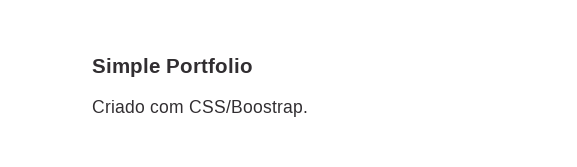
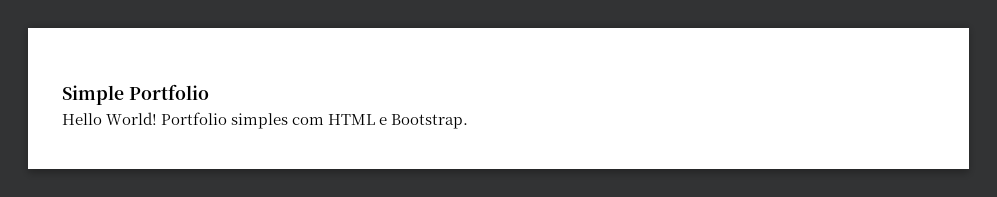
- Criado com CSS/Boostrap.
+ Hello World! Portfolio simples com HTML e Bootstrap.

